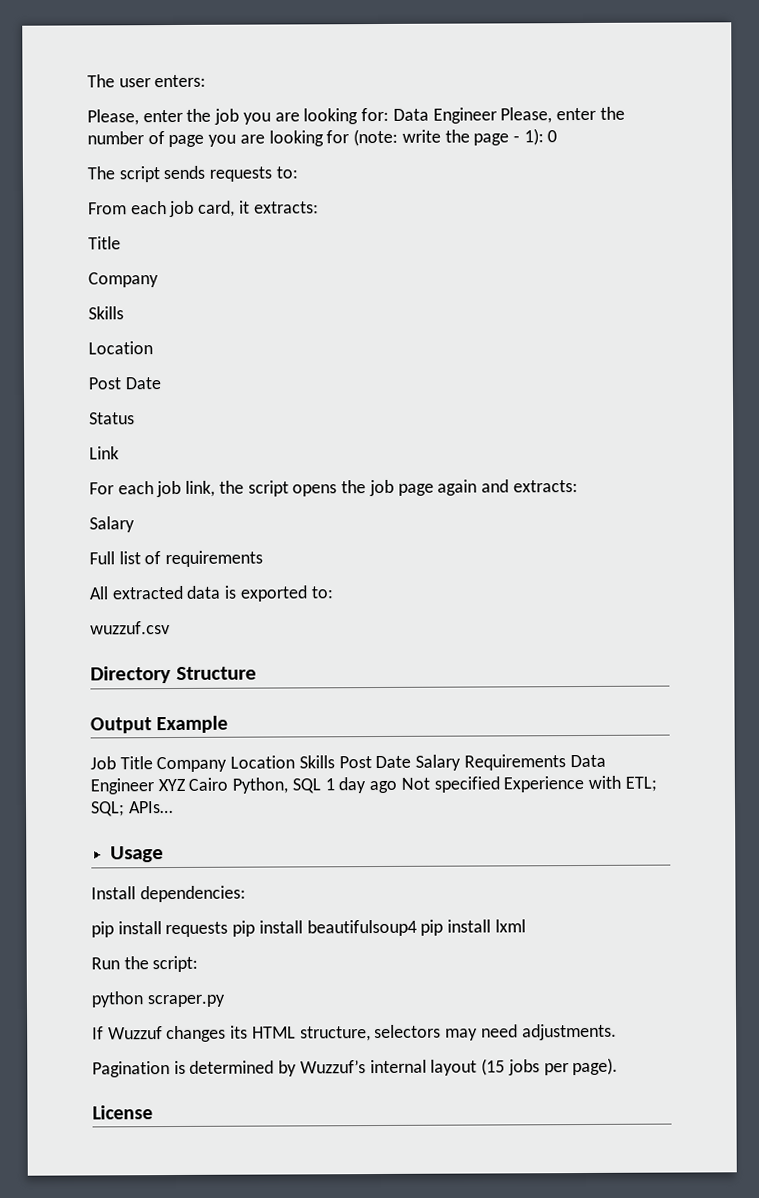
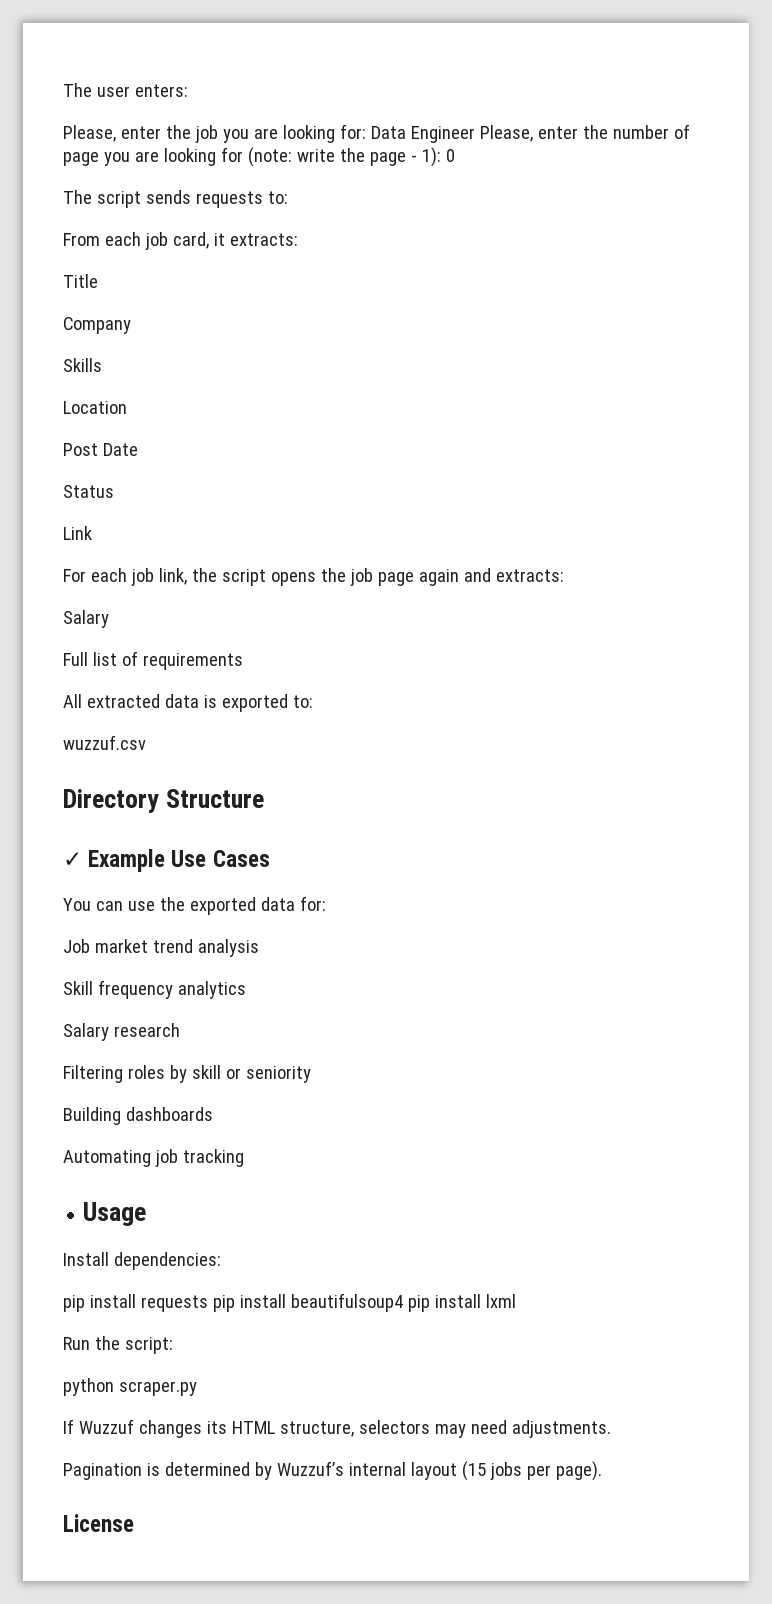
- Output Example
- Job Title Company Location Skills Post Date Salary Requirements Data Engineer XYZ Cairo Python, SQL 1 day ago Not specified Experience with ETL; SQL; APIs…
+ ✓ Example Use Cases
+ You can use the exported data for:
+ Job market trend analysis
+ Skill frequency analytics
+ Salary research
+ Filtering roles by skill or seniority
+ Building dashboards
+ Automating job tracking

